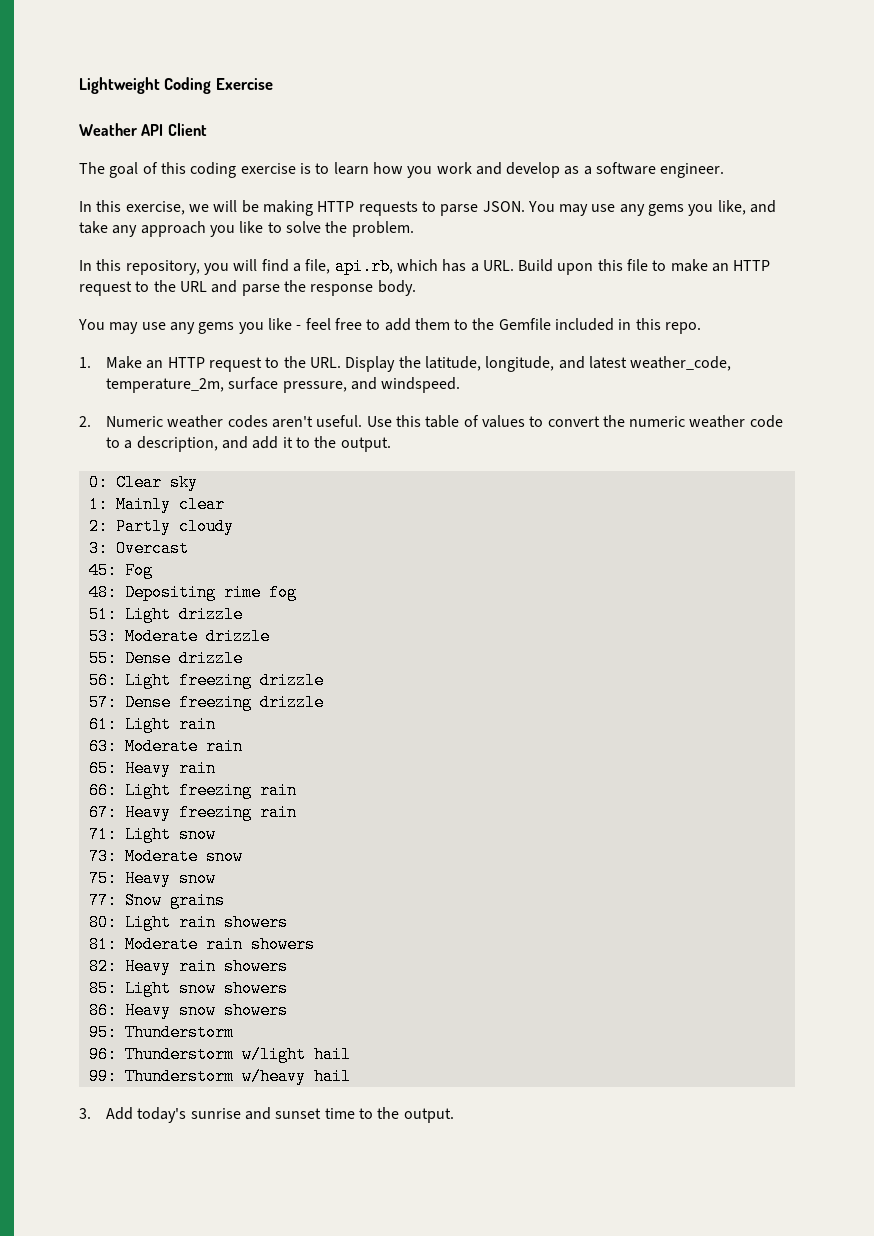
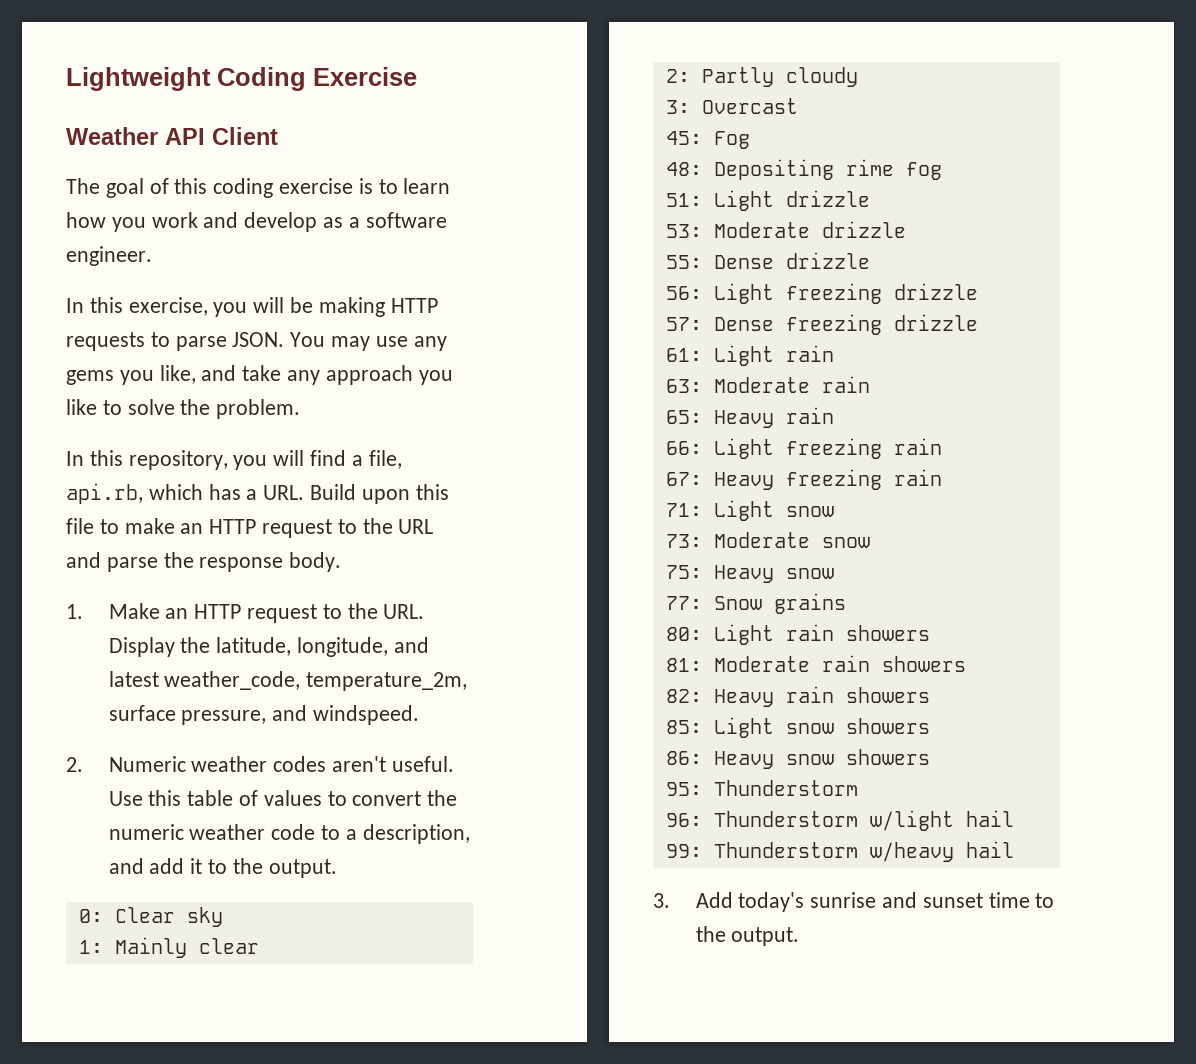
- In this exercise, we will be making HTTP requests to parse JSON.
+ In this exercise, you will be making HTTP requests to parse JSON.
- You may use any gems you like - feel free to add them to the Gemfile included in this repo.

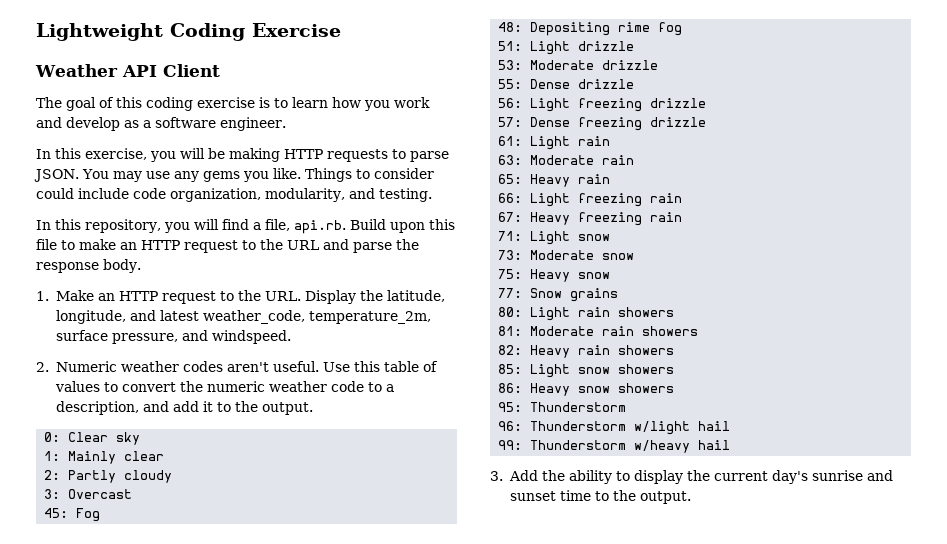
- You may use any gems you like, and take any approach you like to solve the problem.
+ You may use any gems you like. Things to consider could include code organization, modularity, and testing.
- In this repository, you will find a file, api.rb, which has a URL. Build upon this file to make an HTTP request to the URL and parse the response body.
+ In this repository, you will find a file, api.rb. Build upon this file to make an HTTP request to the URL and parse the response body.
- 3. Add today's sunrise and sunset time to the output.
+ 3. Add the ability to display the current day's sunrise and sunset time to the output.

